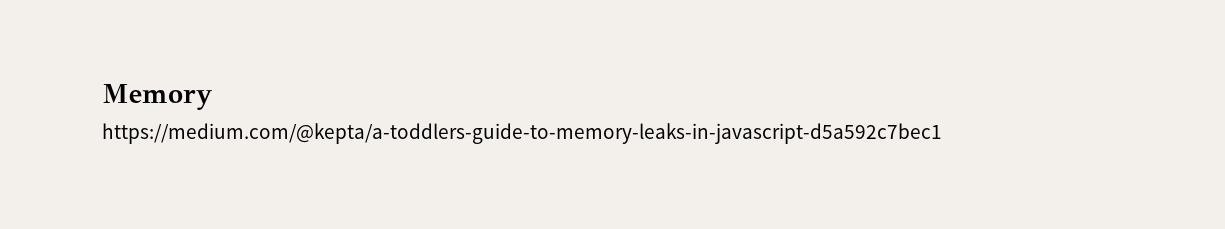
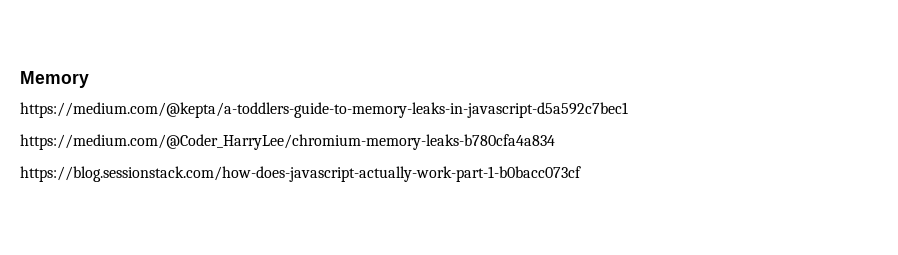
+ https://medium.com/@Coder_HarryLee/chromium-memory-leaks-b780cfa4a834
+ https://blog.sessionstack.com/how-does-javascript-actually-work-part-1-b0bacc073cf

